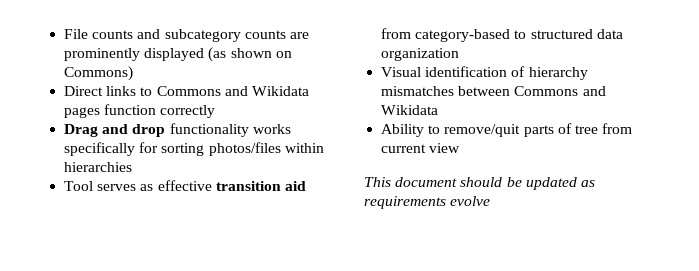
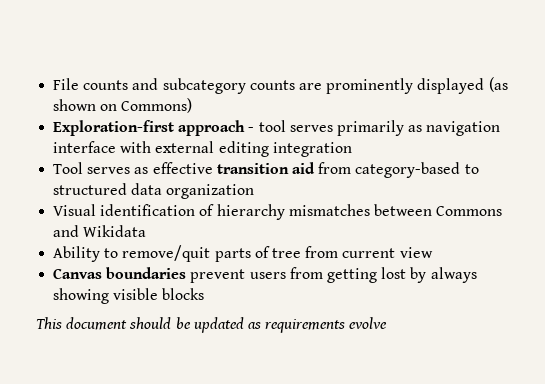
- Direct links to Commons and Wikidata pages function correctly
- Drag and drop functionality works specifically for sorting photos/files within hierarchies
+ Exploration-first approach - tool serves primarily as navigation interface with external editing integration
+ Canvas boundaries prevent users from getting lost by always showing visible blocks

